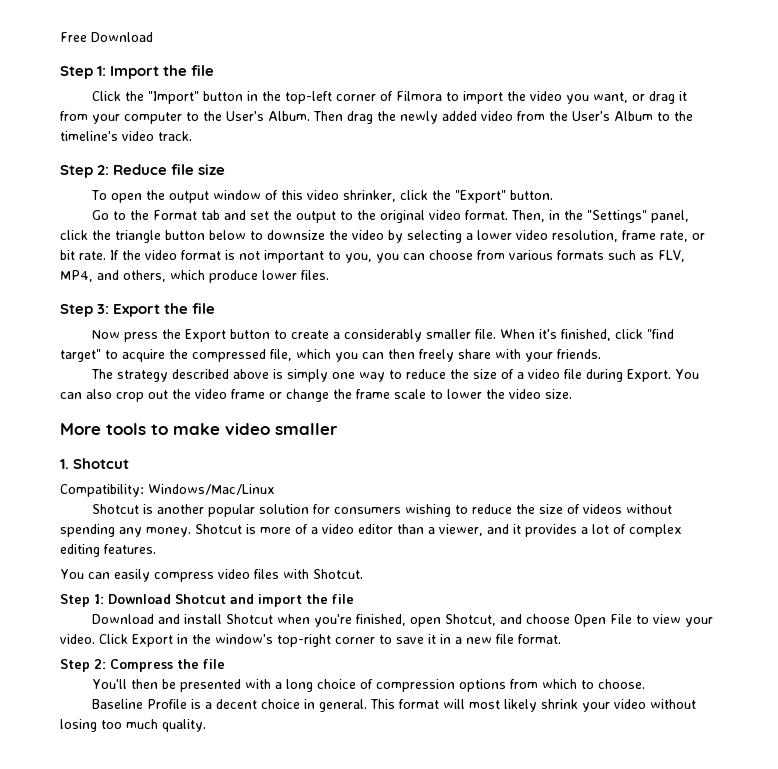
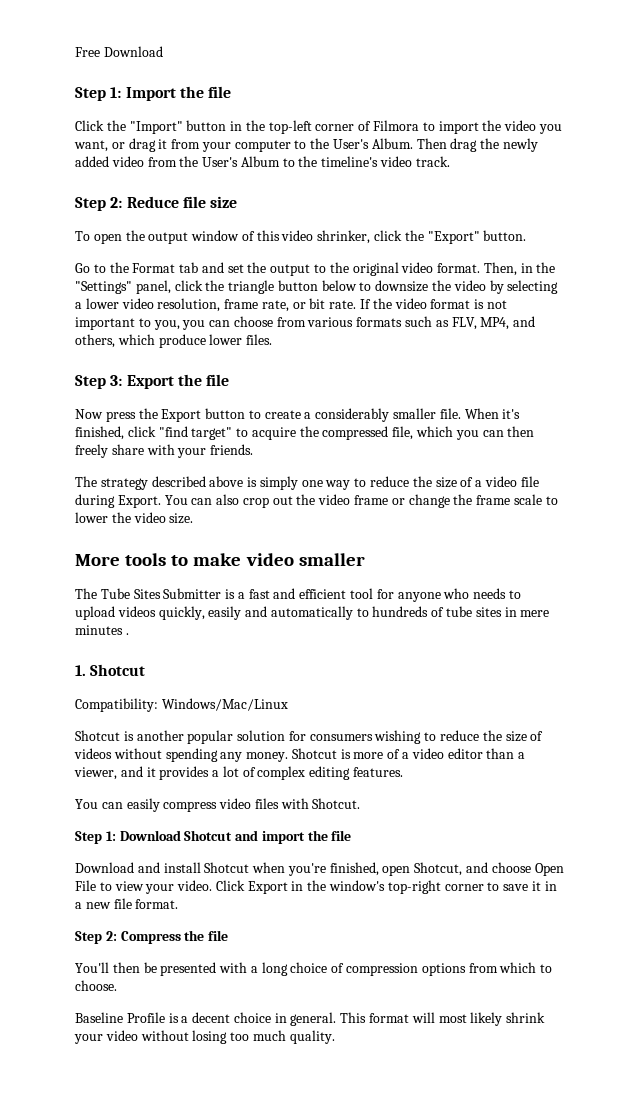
+ The Tube Sites Submitter is a fast and efficient tool for anyone who needs to upload videos quickly, easily and automatically to hundreds of tube sites in mere minutes .

